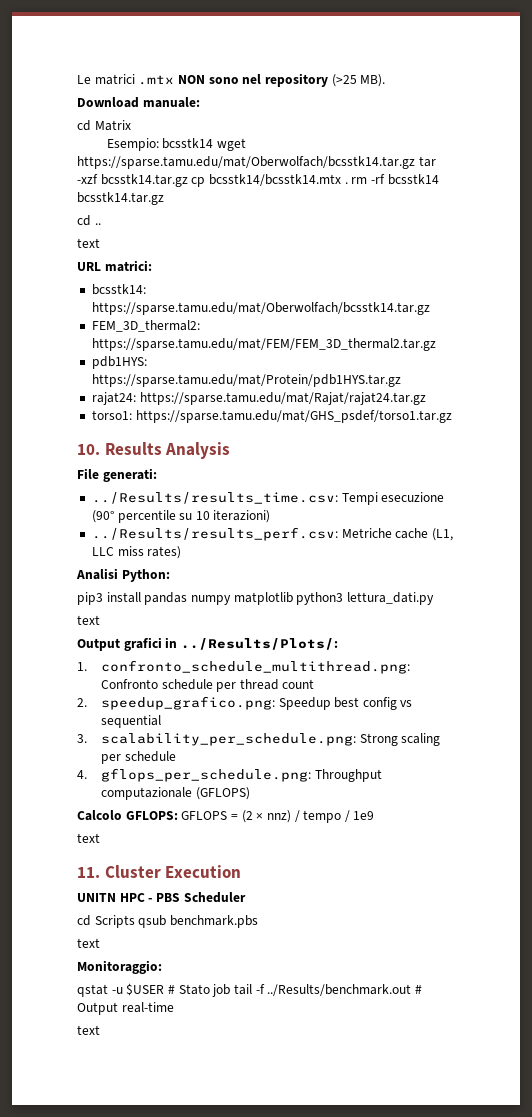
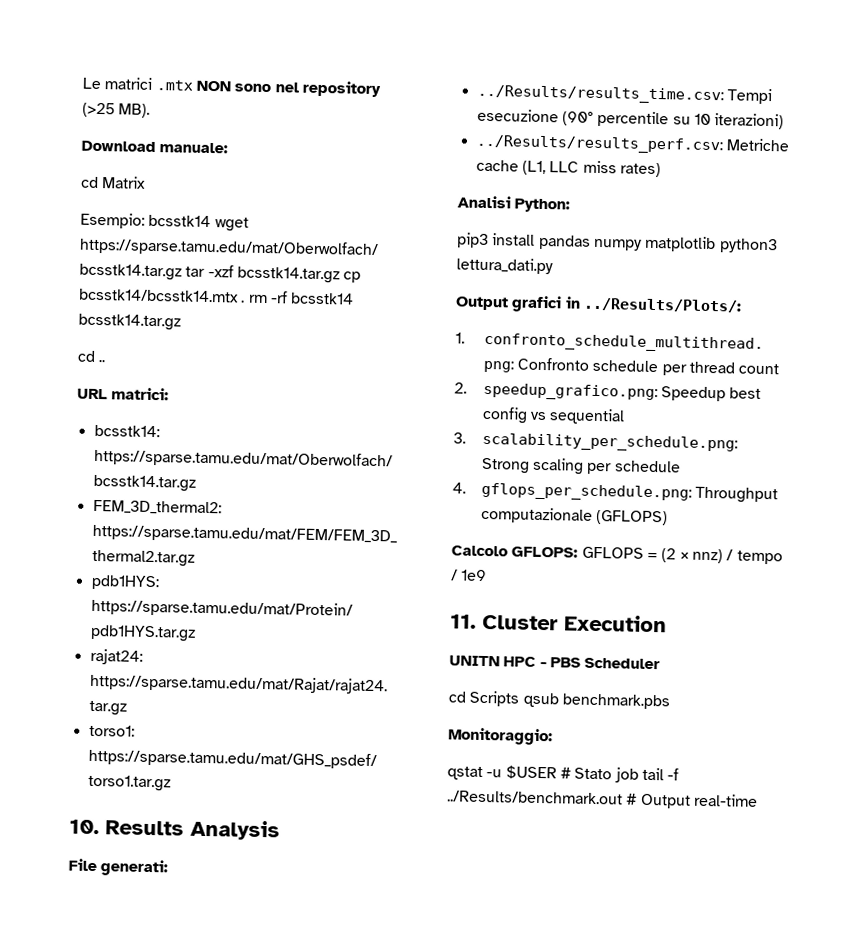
  cd ..
- text
  pip3 install pandas numpy matplotlib python3 lettura_dati.py
- text
  Calcolo GFLOPS: GFLOPS = (2 × nnz) / tempo / 1e9
- text
  cd Scripts qsub benchmark.pbs
- text
  qstat -u $USER # Stato job tail -f ../Results/benchmark.out # Output real-time
- text

